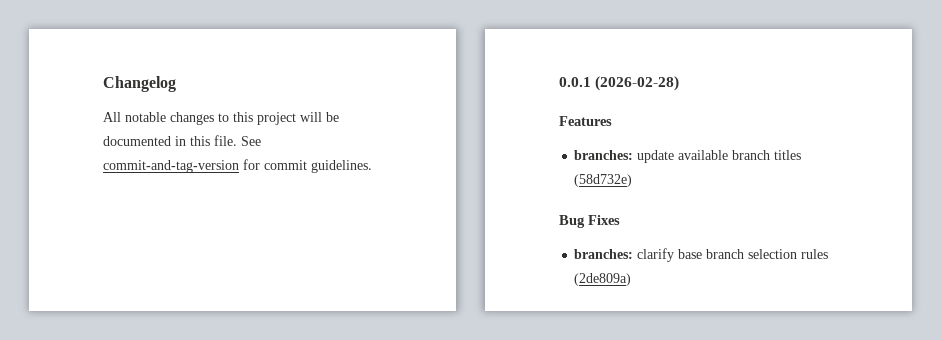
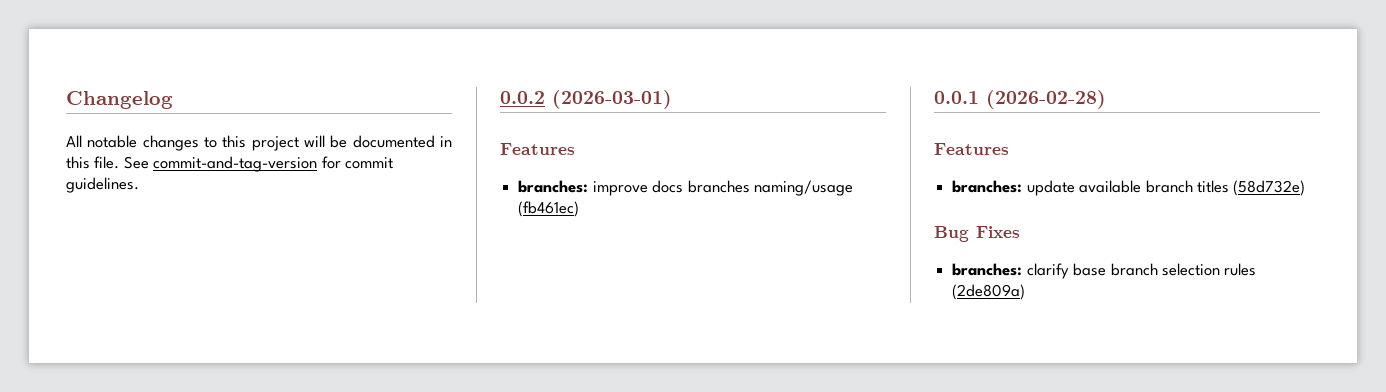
+ 0.0.2 (2026-03-01)
+ Features
+ branches: improve docs branches naming/usage (fb461ec)

